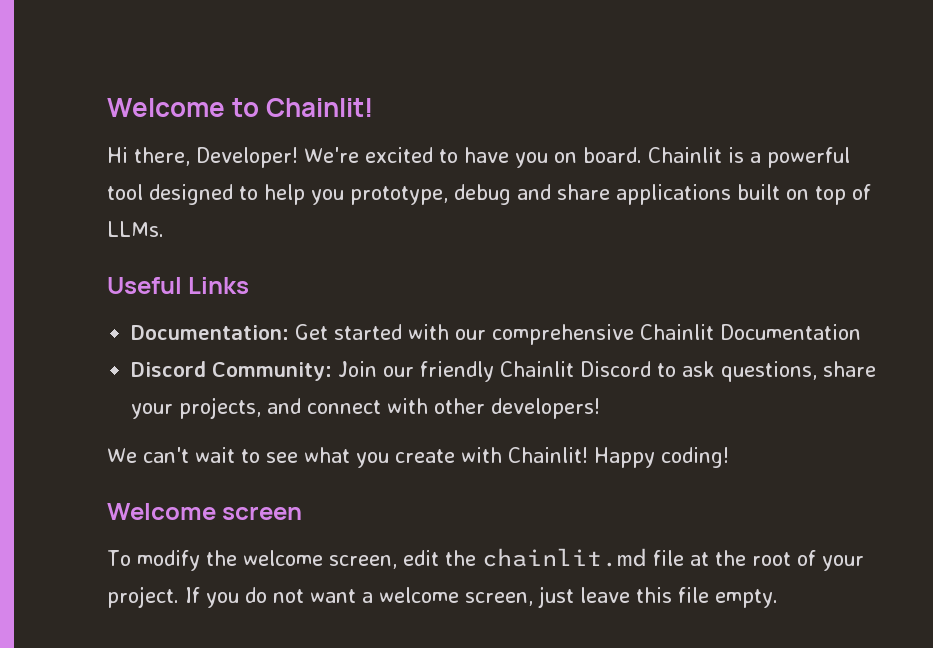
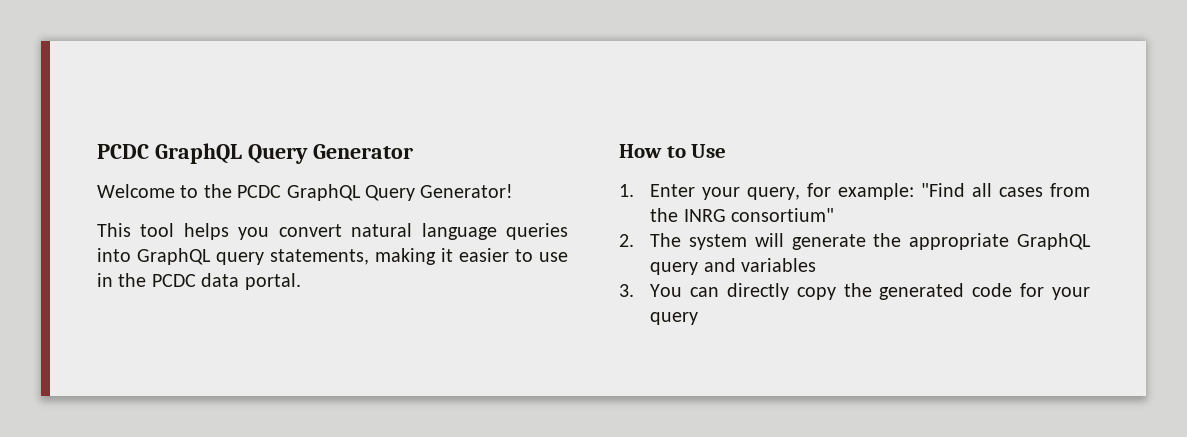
- Welcome to Chainlit!
- Hi there, Developer! We're excited to have you on board. Chainlit is a powerful tool designed to help you prototype, debug and share applications built on top of LLMs.
- Useful Links
- Documentation: Get started with our comprehensive Chainlit Documentation
- Discord Community: Join our friendly Chainlit Discord to ask questions, share your projects, and connect with other developers!
- We can't wait to see what you create with Chainlit! Happy coding!
- Welcome screen
- To modify the welcome screen, edit the chainlit.md file at the root of your project. If you do not want a welcome screen, just leave this file empty.
+ PCDC GraphQL Query Generator
+ Welcome to the PCDC GraphQL Query Generator!
+ This tool helps you convert natural language queries into GraphQL query statements, making it easier to use in the PCDC data portal.
+ How to Use
+ 1. Enter your query, for example: "Find all cases from the INRG consortium"
+ 2. The system will generate the appropriate GraphQL query and variables
+ 3. You can directly copy the generated code for your query

